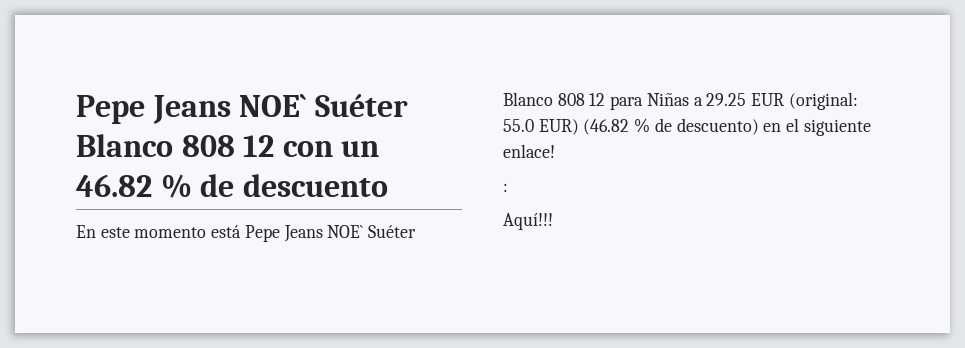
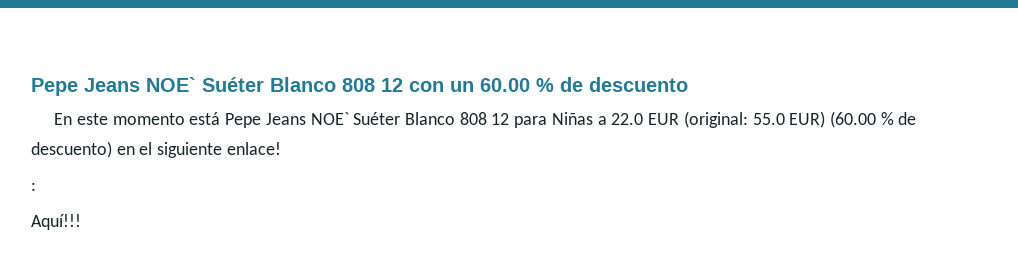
- Pepe Jeans NOE` Suéter Blanco 808 12 con un 46.82 % de descuento
+ Pepe Jeans NOE` Suéter Blanco 808 12 con un 60.00 % de descuento
- En este momento está Pepe Jeans NOE` Suéter Blanco 808 12 para Niñas a 29.25 EUR (original: 55.0 EUR) (46.82 % de descuento) en el siguiente enlace!
+ En este momento está Pepe Jeans NOE` Suéter Blanco 808 12 para Niñas a 22.0 EUR (original: 55.0 EUR) (60.00 % de descuento) en el siguiente enlace!

